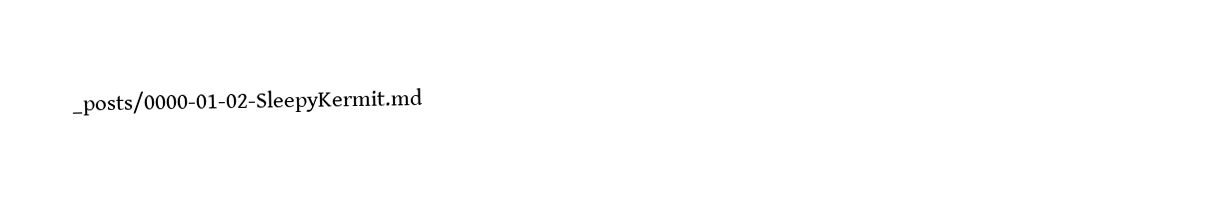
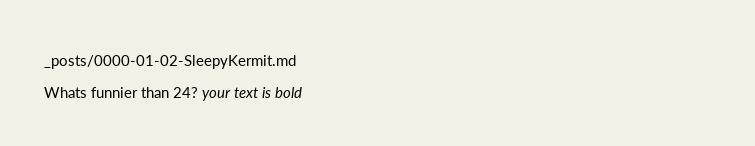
+ Whats funnier than 24? your text is bold

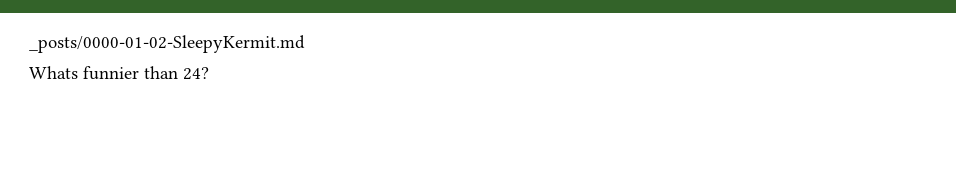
- Whats funnier than 24? your text is bold
+ Whats funnier than 24?

